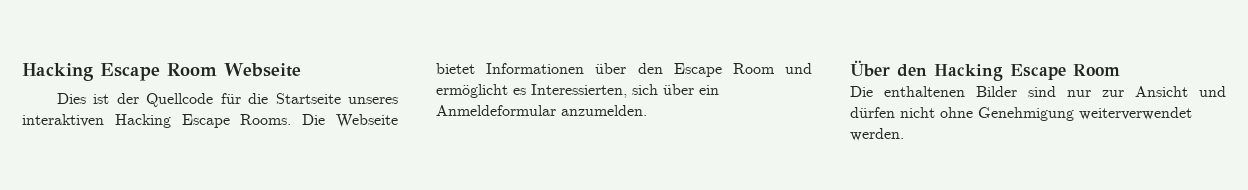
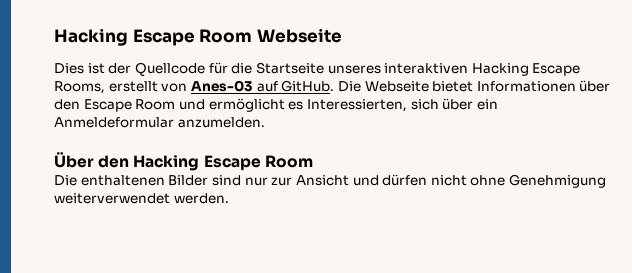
- Dies ist der Quellcode für die Startseite unseres interaktiven Hacking Escape Rooms.
+ Dies ist der Quellcode für die Startseite unseres interaktiven Hacking Escape Rooms, erstellt von Anes-03 auf GitHub.

